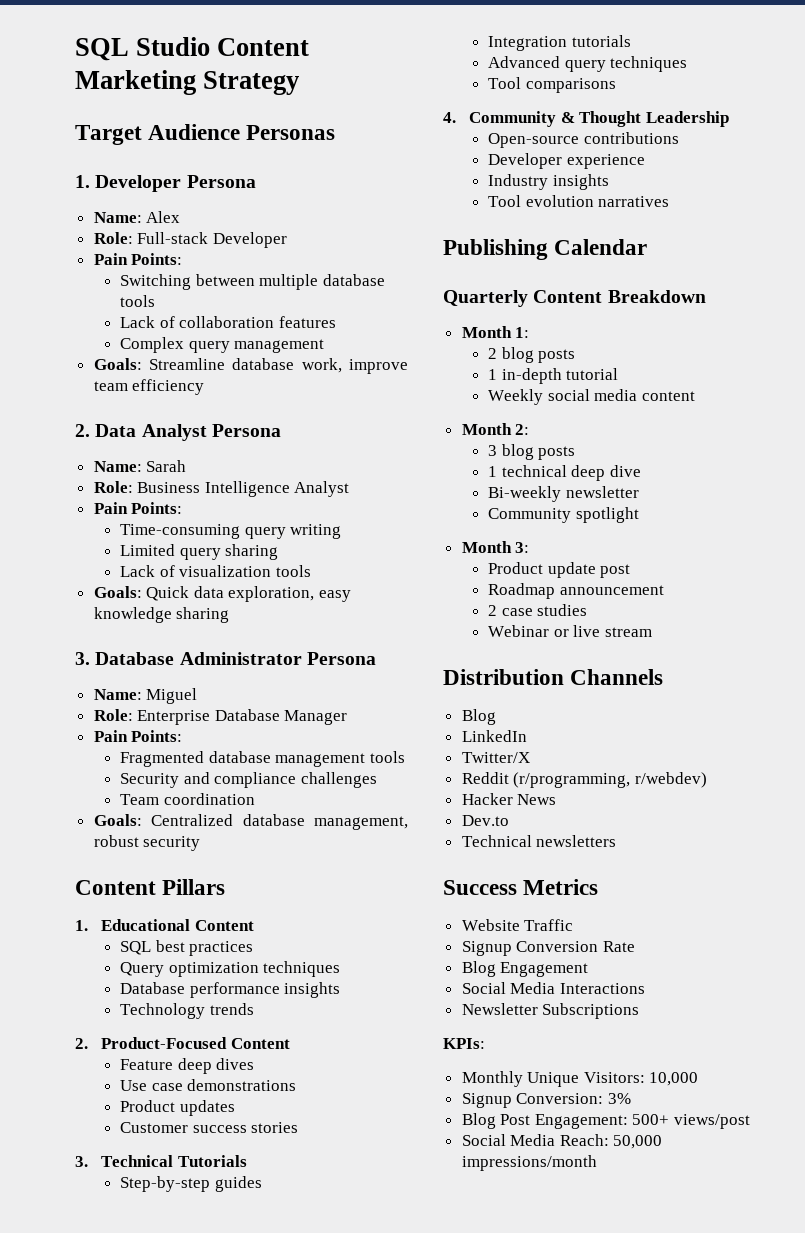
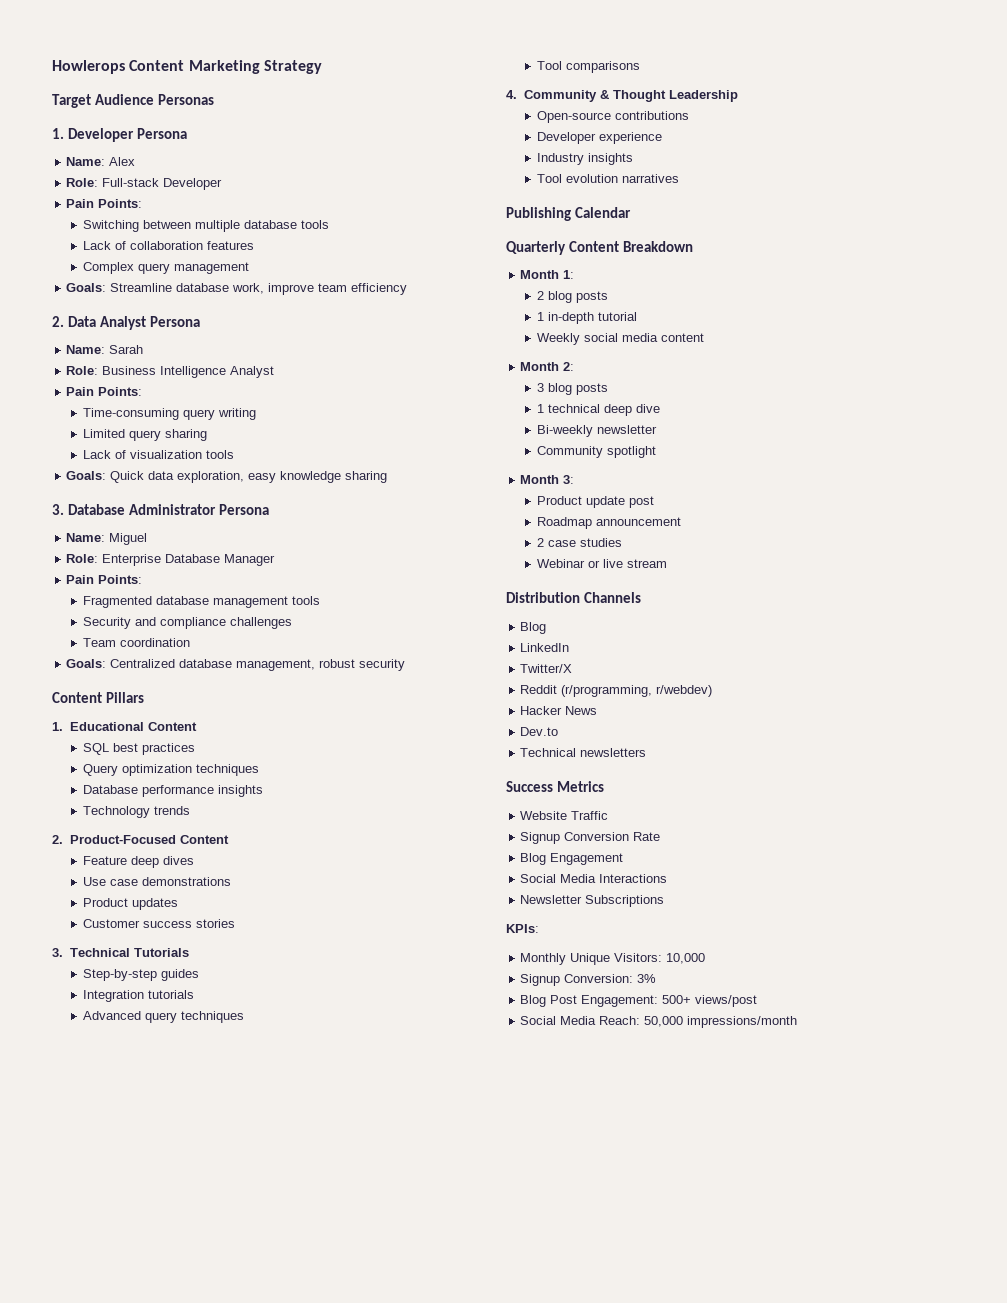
- SQL Studio Content Marketing Strategy
+ Howlerops Content Marketing Strategy

